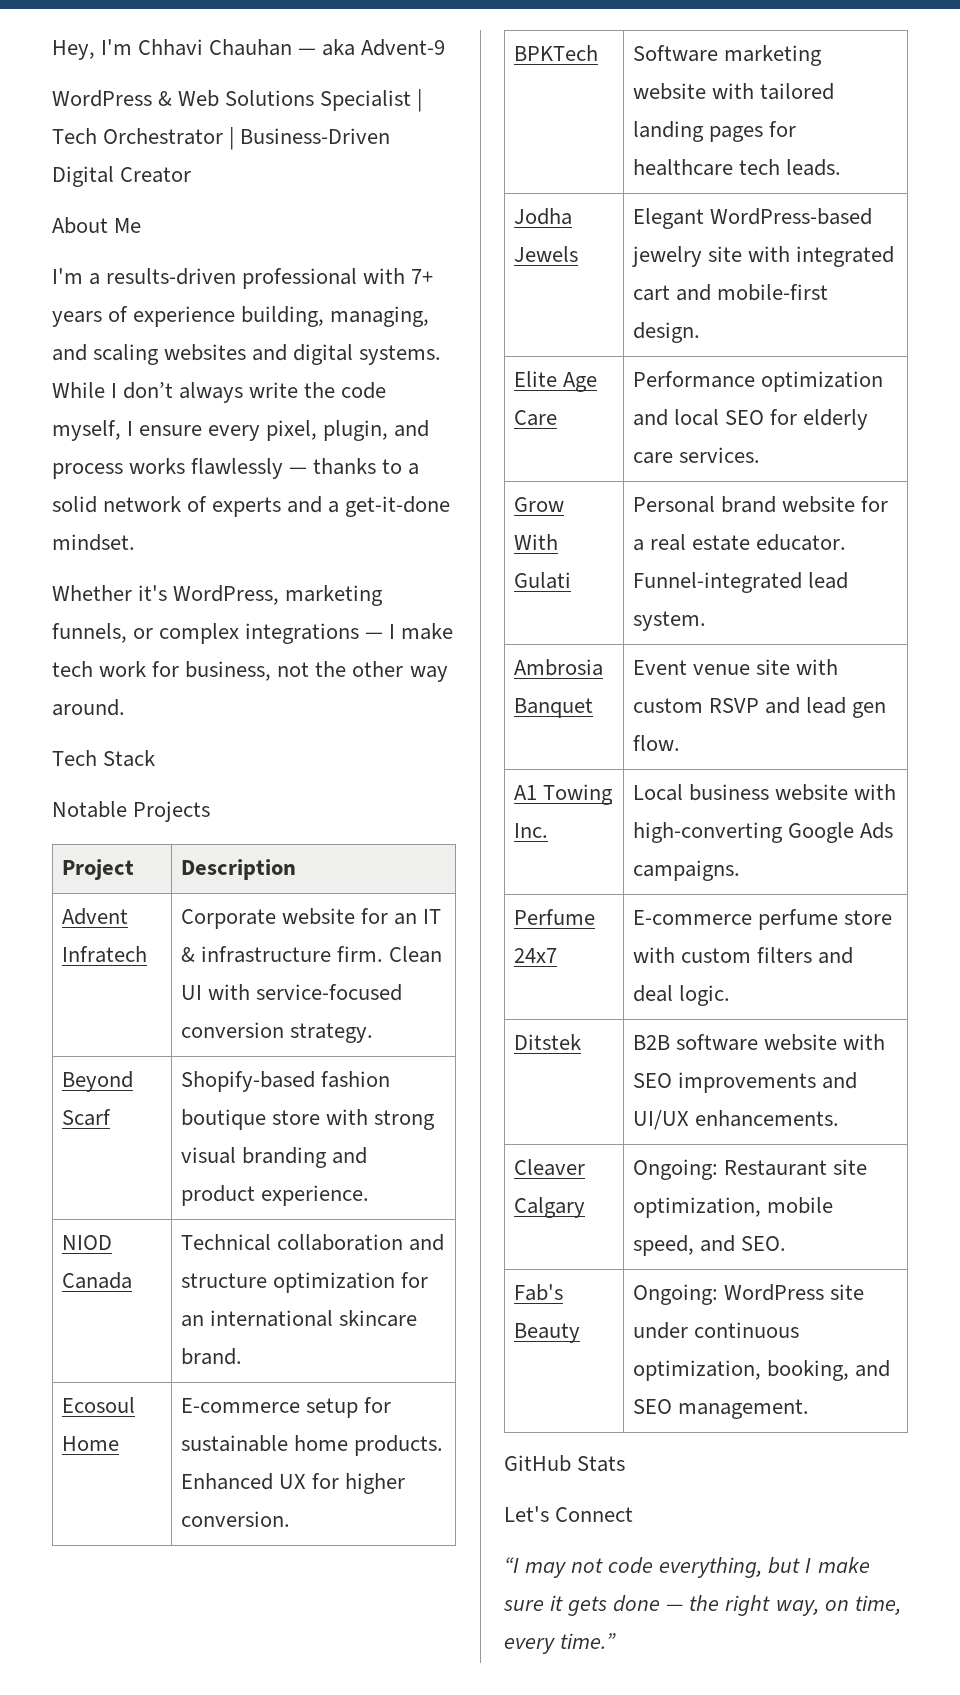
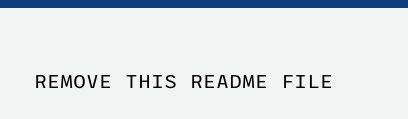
- Hey, I'm Chhavi Chauhan — aka Advent-9
- WordPress & Web Solutions Specialist | Tech Orchestrator | Business-Driven Digital Creator
- About Me
- I'm a results-driven professional with 7+ years of experience building, managing, and scaling websites and digital systems. While I don’t always write the code myself, I ensure every pixel, plugin, and process works flawlessly — thanks to a solid network of experts and a get-it-done mindset.
- Whether it's WordPress, marketing funnels, or complex integrations — I make tech work for business, not the other way around.
- Tech Stack
- Notable Projects
- Project | Description
- Advent Infratech | Corporate website for an IT & infrastructure firm. Clean UI with service-focused conversion strategy.
- Beyond Scarf | Shopify-based fashion boutique store with strong visual branding and product experience.
- NIOD Canada | Technical collaboration and structure optimization for an international skincare brand.
- Ecosoul Home | E-commerce setup for sustainable home products. Enhanced UX for higher conversion.
- BPKTech | Software marketing website with tailored landing pages for healthcare tech leads.
- Jodha Jewels | Elegant WordPress-based jewelry site with integrated cart and mobile-first design.
- Elite Age Care | Performance optimization and local SEO for elderly care services.
- Grow With Gulati | Personal brand website for a real estate educator. Funnel-integrated lead system.
- Ambrosia Banquet | Event venue site with custom RSVP and lead gen flow.
- A1 Towing Inc. | Local business website with high-converting Google Ads campaigns.
- Perfume 24x7 | E-commerce perfume store with custom filters and deal logic.
- Ditstek | B2B software website with SEO improvements and UI/UX enhancements.
- Cleaver Calgary | Ongoing: Restaurant site optimization, mobile speed, and SEO.
- Fab's Beauty | Ongoing: WordPress site under continuous optimization, booking, and SEO management.
- GitHub Stats
- Let's Connect
- “I may not code everything, but I make sure it gets done — the right way, on time, every time.”
+ REMOVE THIS README FILE

